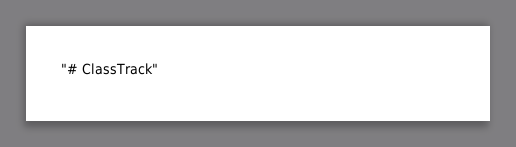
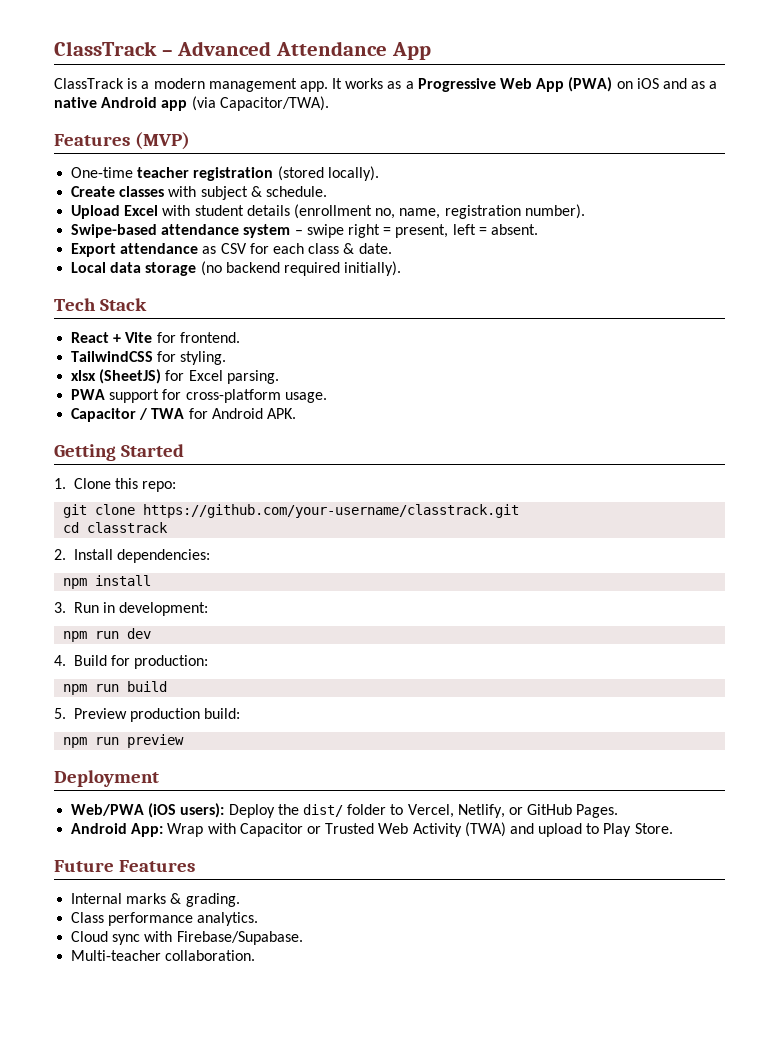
- "# ClassTrack"
+ ClassTrack – Advanced Attendance App
+ ClassTrack is a modern management app. It works as a Progressive Web App (PWA) on iOS and as a native Android app (via Capacitor/TWA).
+ Features (MVP)
+ One-time teacher registration (stored locally).
+ Create classes with subject & schedule.
+ Upload Excel with student details (enrollment no, name, registration number).
+ Swipe-based attendance system – swipe right = present, left = absent.
+ Export attendance as CSV for each class & date.
+ Local data storage (no backend required initially).
+ Tech Stack
+ React + Vite for frontend.
+ TailwindCSS for styling.
+ xlsx (SheetJS) for Excel parsing.
+ PWA support for cross-platform usage.
+ Capacitor / TWA for Android APK.
+ Getting Started
+ 1. Clone this repo:
+ git clone https://github.com/your-username/classtrack.git
+ cd classtrack
+ 2. Install dependencies:
+ npm install
+ 3. Run in development:
+ npm run dev
+ 4. Build for production:
+ npm run build
+ 5. Preview production build:
+ npm run preview
+ Deployment
+ Web/PWA (iOS users): Deploy the dist/ folder to Vercel, Netlify, or GitHub Pages.
+ Android App: Wrap with Capacitor or Trusted Web Activity (TWA) and upload to Play Store.
+ Future Features
+ Internal marks & grading.
+ Class performance analytics.
+ Cloud sync with Firebase/Supabase.
+ Multi-teacher collaboration.

